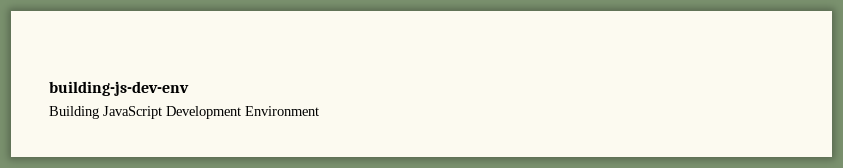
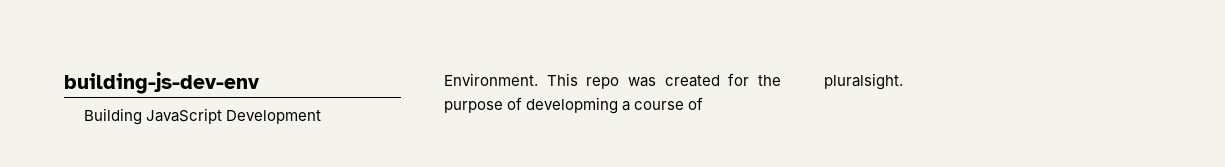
- Building JavaScript Development Environment
+ Building JavaScript Development Environment. This repo was created for the purpose of developming a course of pluralsight.

